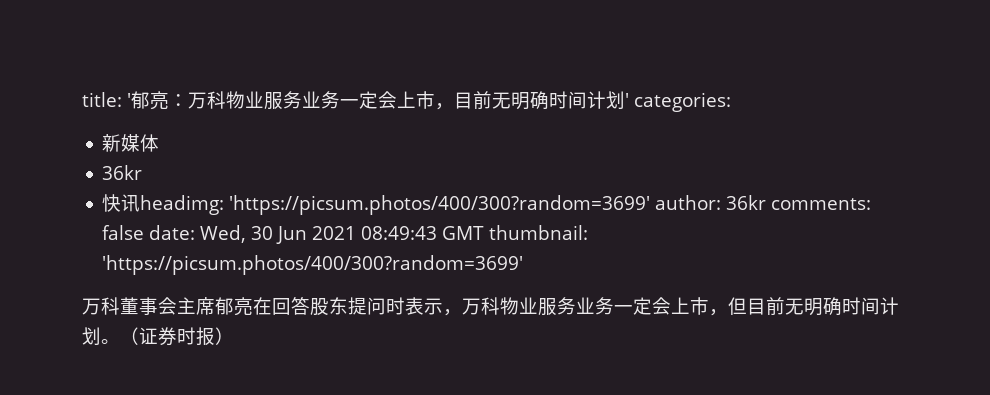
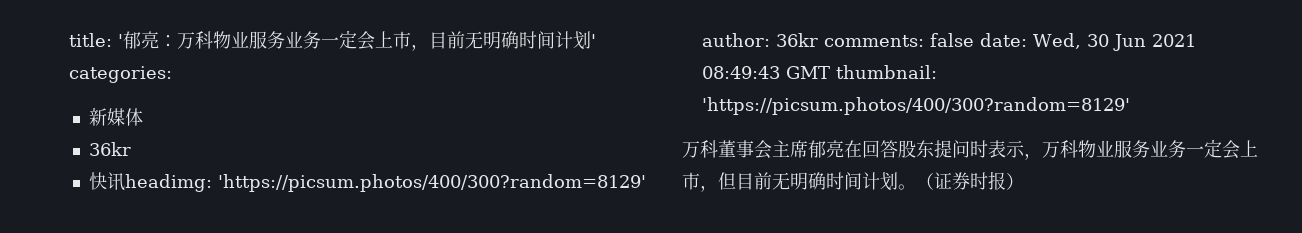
- 快讯headimg: 'https://picsum.photos/400/300?random=3699' author: 36kr comments: false date: Wed, 30 Jun 2021 08:49:43 GMT thumbnail: 'https://picsum.photos/400/300?random=3699'
+ 快讯headimg: 'https://picsum.photos/400/300?random=8129' author: 36kr comments: false date: Wed, 30 Jun 2021 08:49:43 GMT thumbnail: 'https://picsum.photos/400/300?random=8129'

